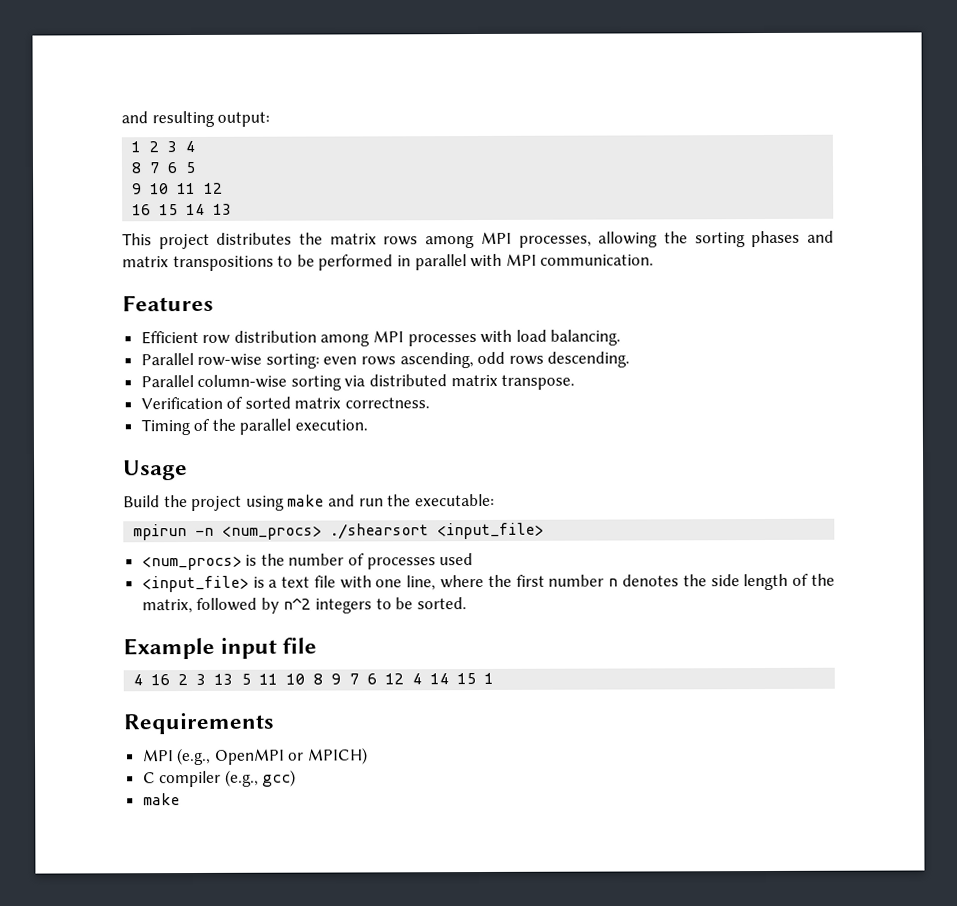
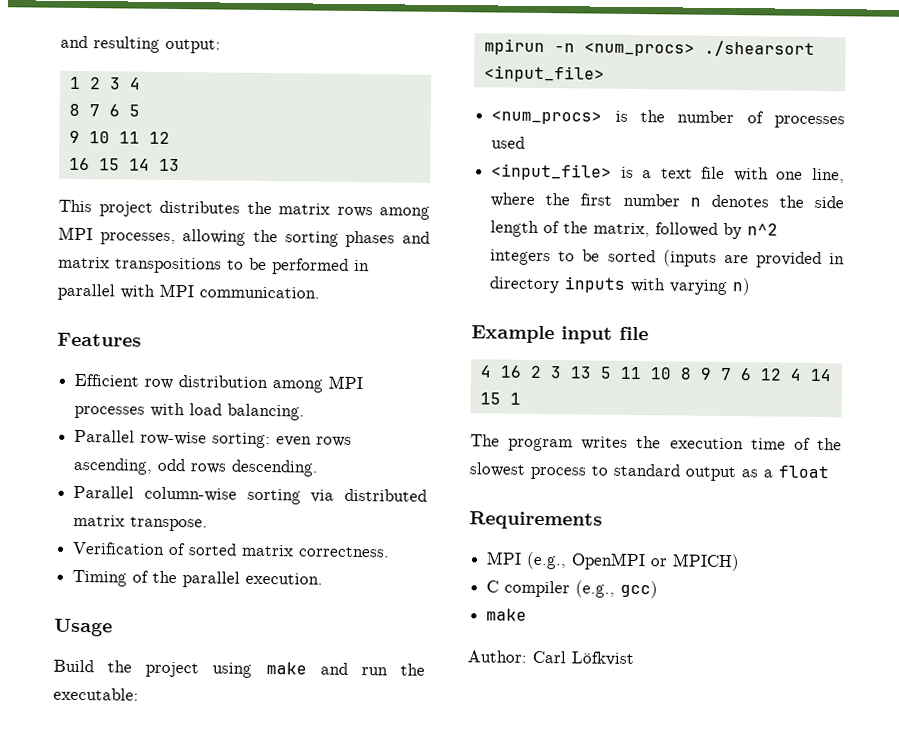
- <input_file> is a text file with one line, where the first number n denotes the side length of the matrix, followed by n^2 integers to be sorted.
+ <input_file> is a text file with one line, where the first number n denotes the side length of the matrix, followed by n^2 integers to be sorted (inputs are provided in directory inputs with varying n)
+ The program writes the execution time of the slowest process to standard output as a float
+ Author: Carl Löfkvist

